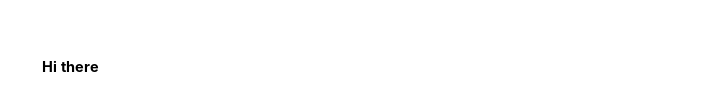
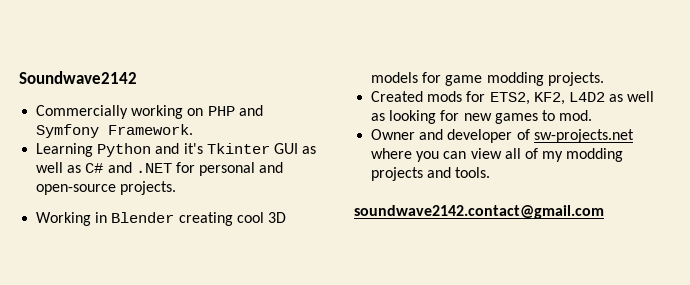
- Hi there
+ Soundwave2142
+ Commercially working on PHP and Symfony Framework.
+ Learning Python and it's Tkinter GUI as well as C# and .NET for personal and open-source projects.
+ Working in Blender creating cool 3D models for game modding projects.
+ Created mods for ETS2, KF2, L4D2 as well as looking for new games to mod.
+ Owner and developer of sw-projects.net where you can view all of my modding projects and tools.
+ soundwave2142.contact@gmail.com

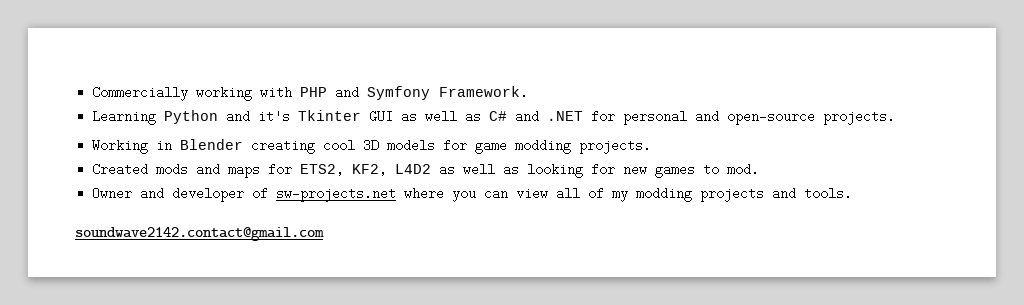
- Soundwave2142
- Commercially working on PHP and Symfony Framework.
+ Commercially working with PHP and Symfony Framework.
- Created mods for ETS2, KF2, L4D2 as well as looking for new games to mod.
+ Created mods and maps for ETS2, KF2, L4D2 as well as looking for new games to mod.

